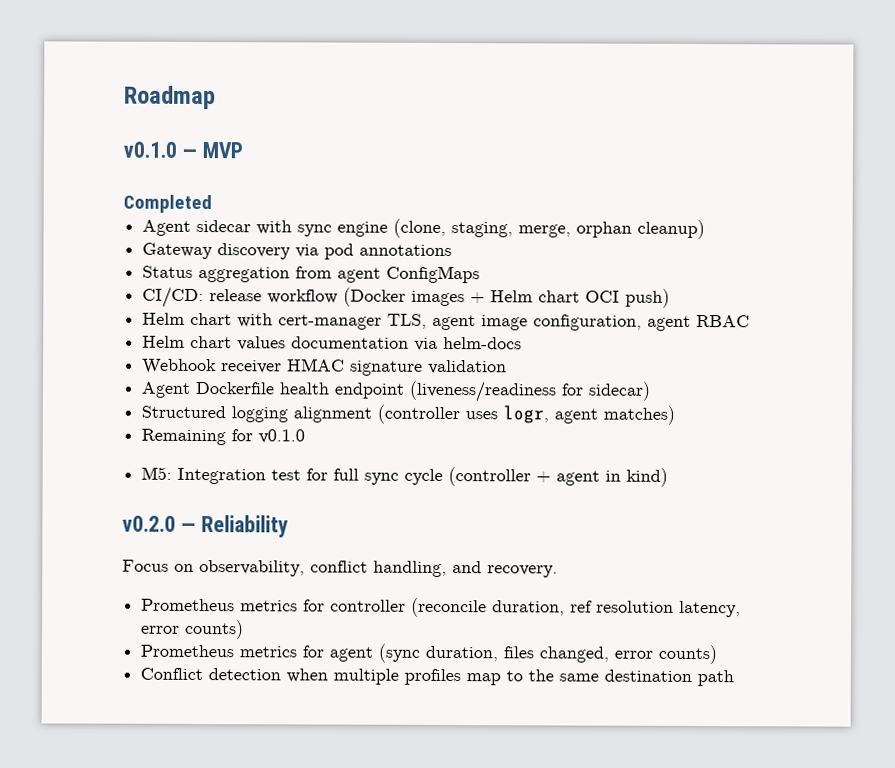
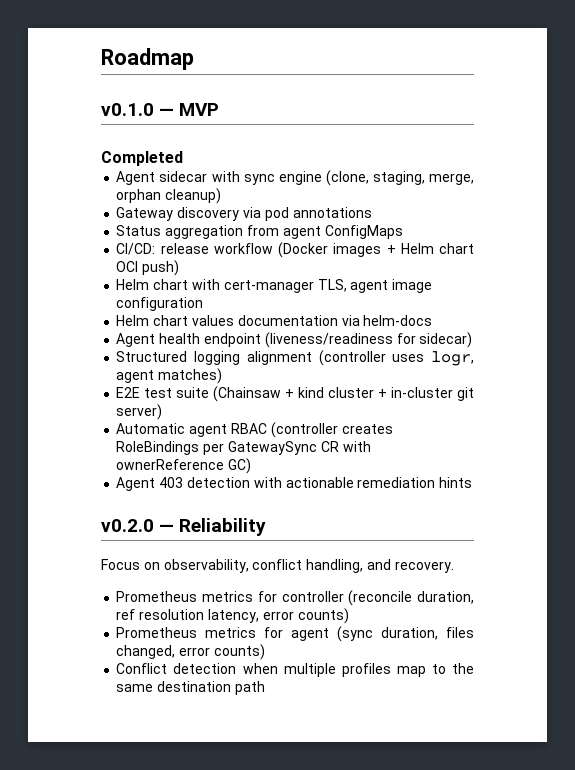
- Helm chart with cert-manager TLS, agent image configuration, agent RBAC
+ Helm chart with cert-manager TLS, agent image configuration
- Webhook receiver HMAC signature validation
- Agent Dockerfile health endpoint (liveness/readiness for sidecar)
+ Agent health endpoint (liveness/readiness for sidecar)
- Remaining for v0.1.0
- M5: Integration test for full sync cycle (controller + agent in kind)
+ E2E test suite (Chainsaw + kind cluster + in-cluster git server)
+ Automatic agent RBAC (controller creates RoleBindings per GatewaySync CR with ownerReference GC)
+ Agent 403 detection with actionable remediation hints

